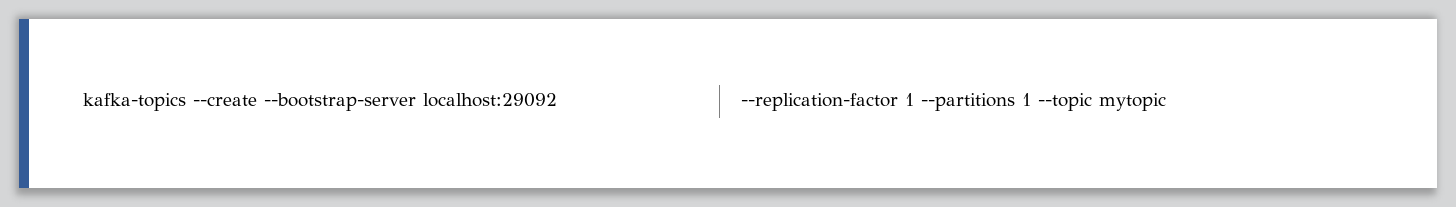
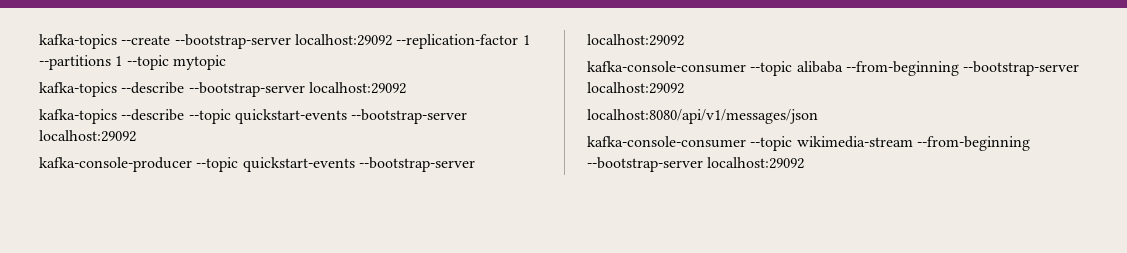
+ kafka-topics --describe --bootstrap-server localhost:29092
+ kafka-topics --describe --topic quickstart-events --bootstrap-server localhost:29092
+ kafka-console-producer --topic quickstart-events --bootstrap-server localhost:29092
+ kafka-console-consumer --topic alibaba --from-beginning --bootstrap-server localhost:29092
+ localhost:8080/api/v1/messages/json
+ kafka-console-consumer --topic wikimedia-stream --from-beginning --bootstrap-server localhost:29092

